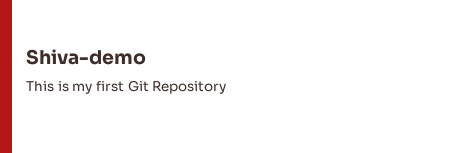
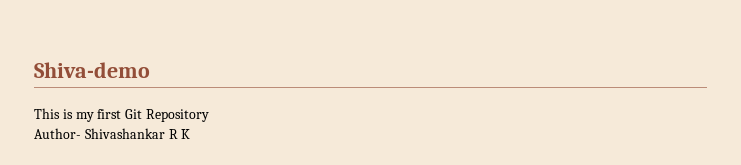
+ Author- Shivashankar R K

